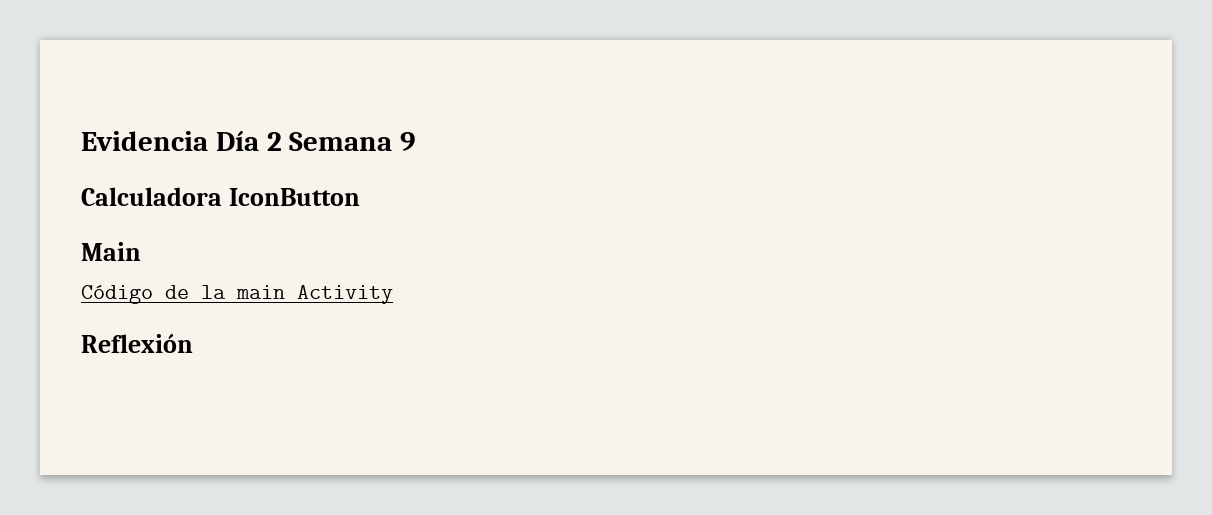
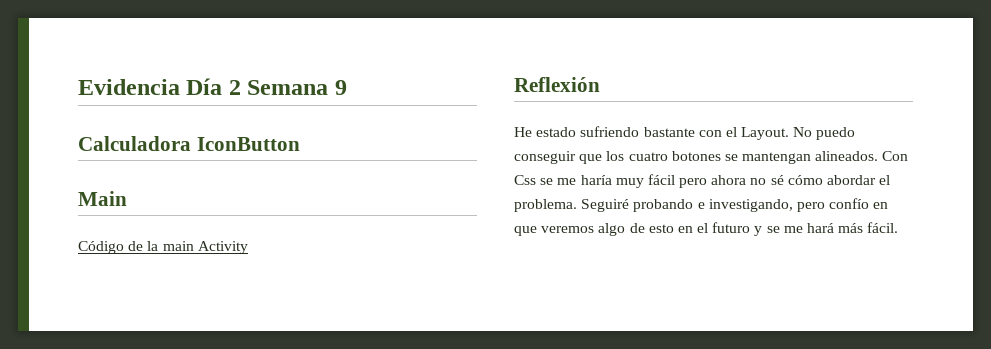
+ He estado sufriendo bastante con el Layout. No puedo conseguir que los cuatro botones se mantengan alineados. Con Css se me haría muy fácil pero ahora no sé cómo abordar el problema. Seguiré probando e investigando, pero confío en que veremos algo de esto en el futuro y se me hará más fácil.

